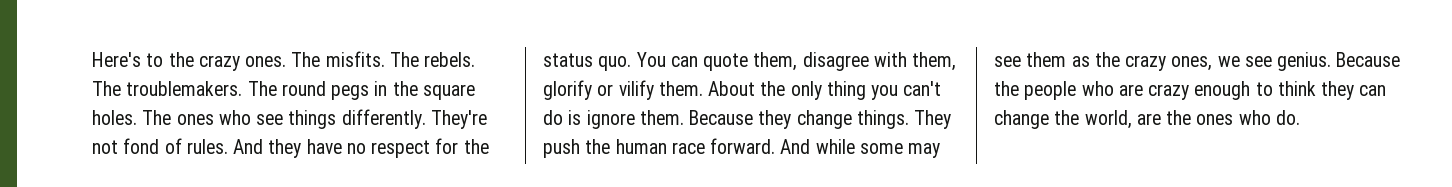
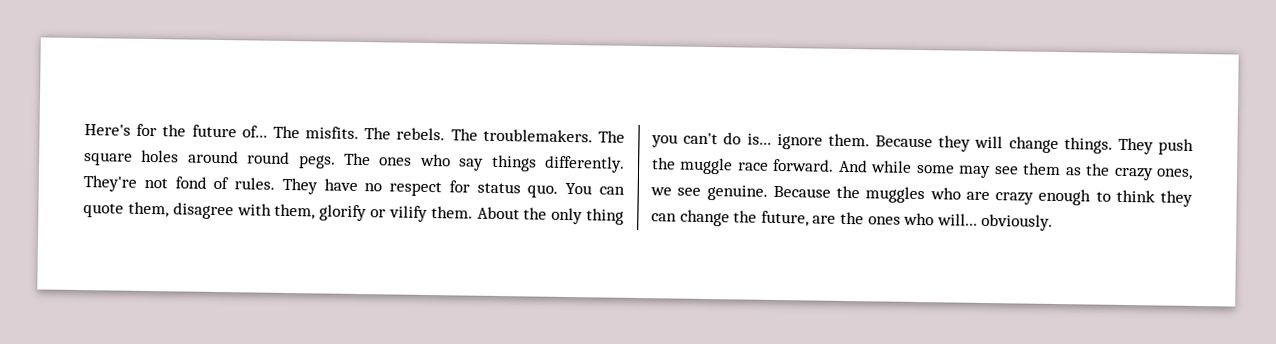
- Here's to the crazy ones.
+ Here's for the future of...
- The round pegs in the square holes.
+ The square holes around round pegs.
- The ones who see things differently.
+ The ones who say things differently.
- And they have no respect for the status quo.
+ They have no respect for status quo.
- About the only thing you can't do is ignore them.
+ About the only thing you can't do is... ignore them.
- Because they change things.
+ Because they will change things.
- They push the human race forward.
+ They push the muggle race forward.
- And while some may see them as the crazy ones, we see genius.
+ And while some may see them as the crazy ones, we see genuine.
- Because the people who are crazy enough to think they can change the world, are the ones who do.
+ Because the muggles who are crazy enough to think they can change the future, are the ones who will... obviously.

